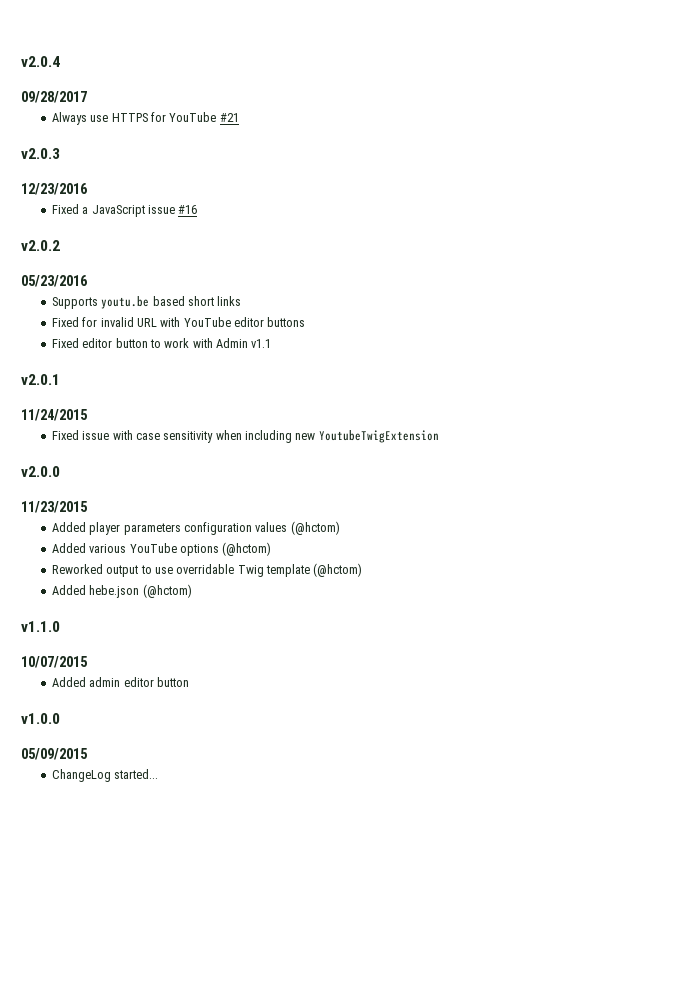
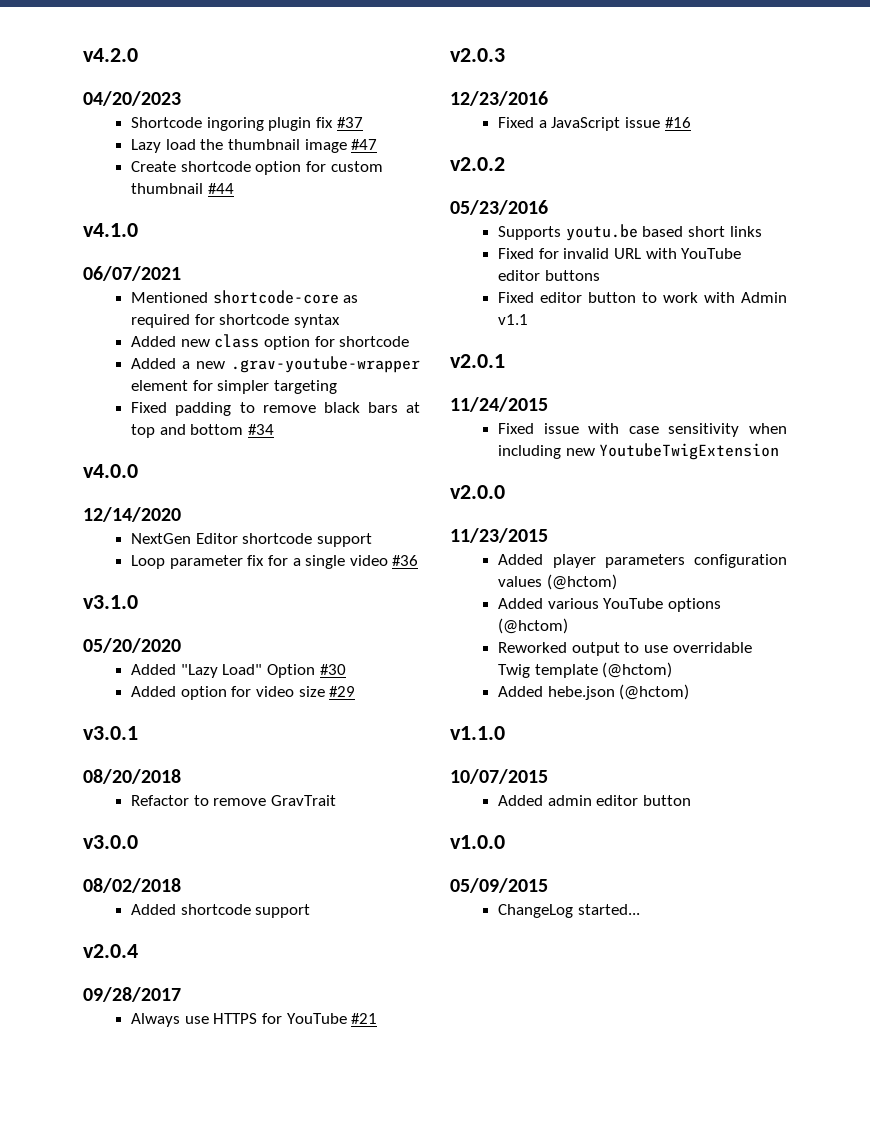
+ v4.2.0
+ 04/20/2023
+ Shortcode ingoring plugin fix #37
+ Lazy load the thumbnail image #47
+ Create shortcode option for custom thumbnail #44
+ v4.1.0
+ 06/07/2021
+ Mentioned shortcode-core as required for shortcode syntax
+ Added new class option for shortcode
+ Added a new .grav-youtube-wrapper element for simpler targeting
+ Fixed padding to remove black bars at top and bottom #34
+ v4.0.0
+ 12/14/2020
+ NextGen Editor shortcode support
+ Loop parameter fix for a single video #36
+ v3.1.0
+ 05/20/2020
+ Added "Lazy Load" Option #30
+ Added option for video size #29
+ v3.0.1
+ 08/20/2018
+ Refactor to remove GravTrait
+ v3.0.0
+ 08/02/2018
+ Added shortcode support

